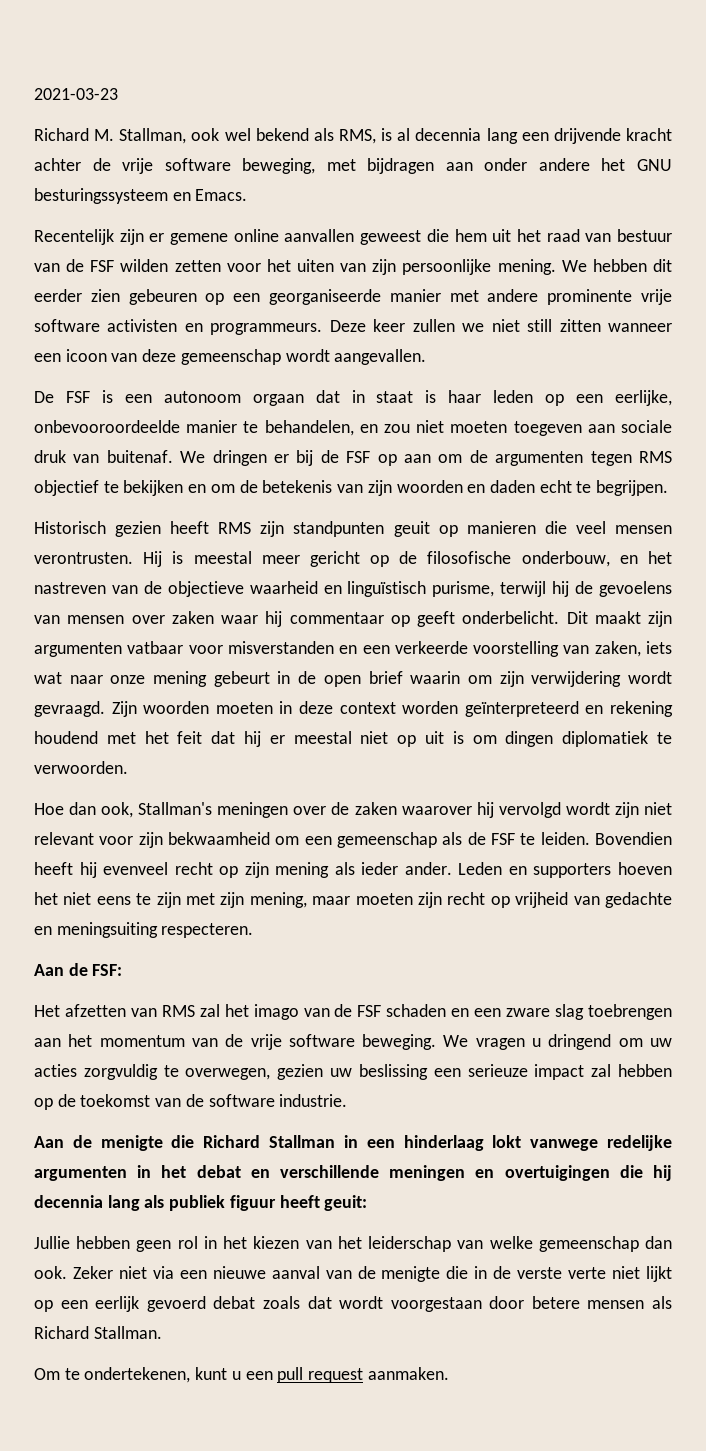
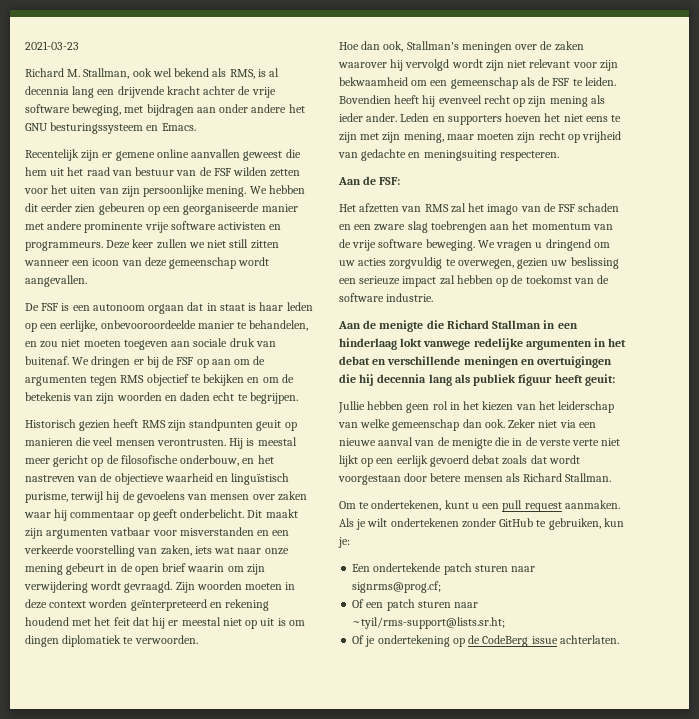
+ Als je wilt ondertekenen zonder GitHub te gebruiken, kun je:
+ Een ondertekende patch sturen naar signrms@prog.cf;
+ Of een patch sturen naar ~tyil/rms-support@lists.sr.ht;
+ Of je ondertekening op de CodeBerg issue achterlaten.

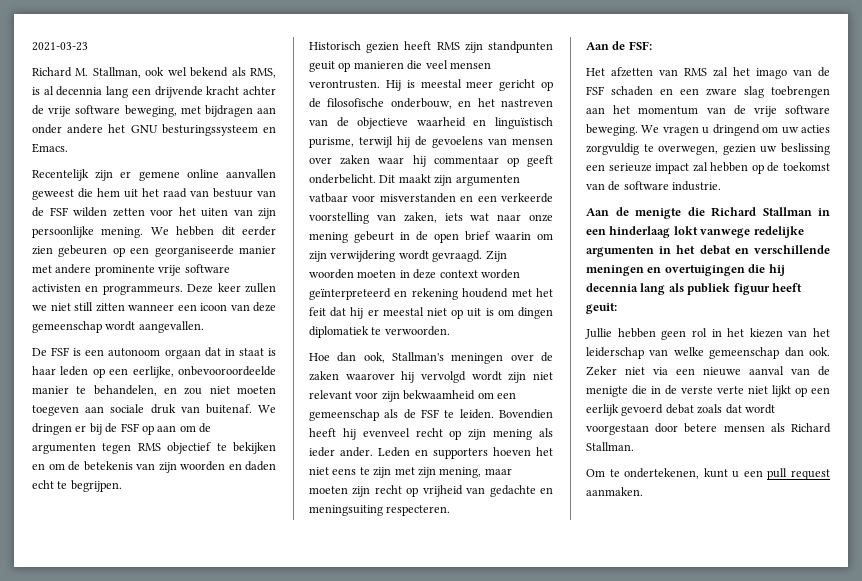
- Als je wilt ondertekenen zonder GitHub te gebruiken, kun je:
- Een ondertekende patch sturen naar signrms@prog.cf;
- Of een patch sturen naar ~tyil/rms-support@lists.sr.ht;
- Of je ondertekening op de CodeBerg issue achterlaten.

